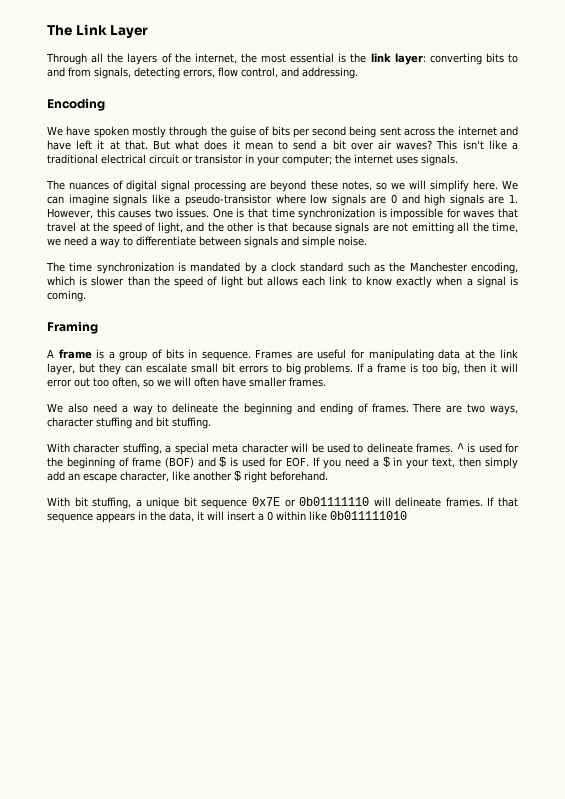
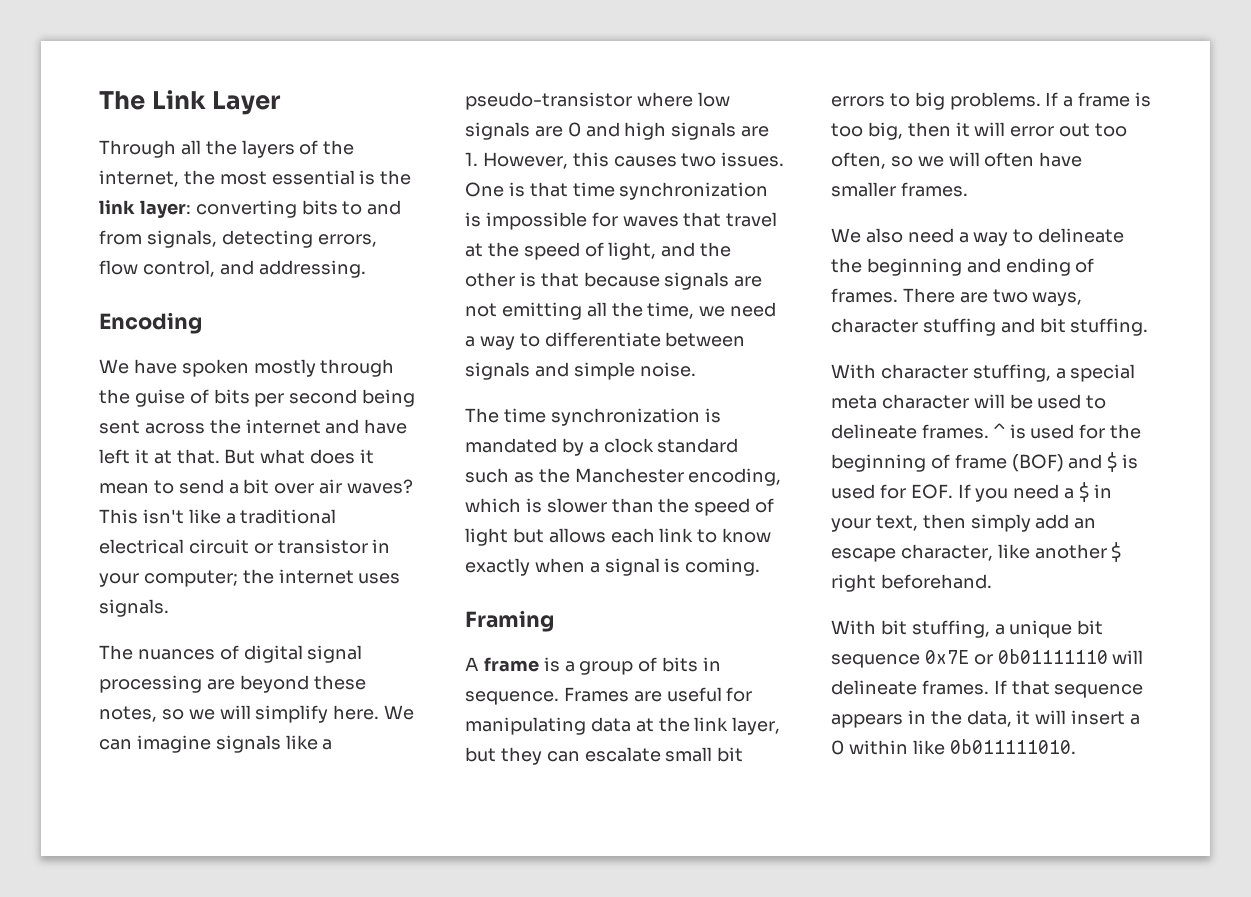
- If that sequence appears in the data, it will insert a 0 within like 0b011111010
+ If that sequence appears in the data, it will insert a 0 within like 0b011111010.

